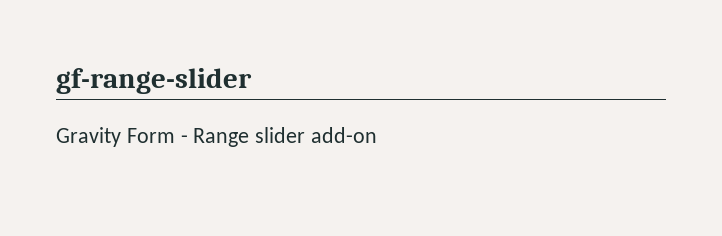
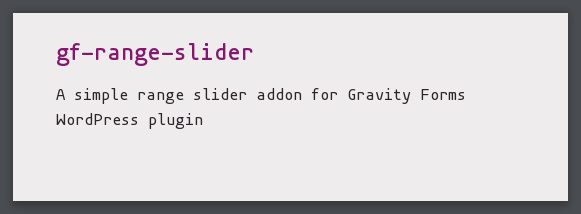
- Gravity Form - Range slider add-on
+ A simple range slider addon for Gravity Forms WordPress plugin

